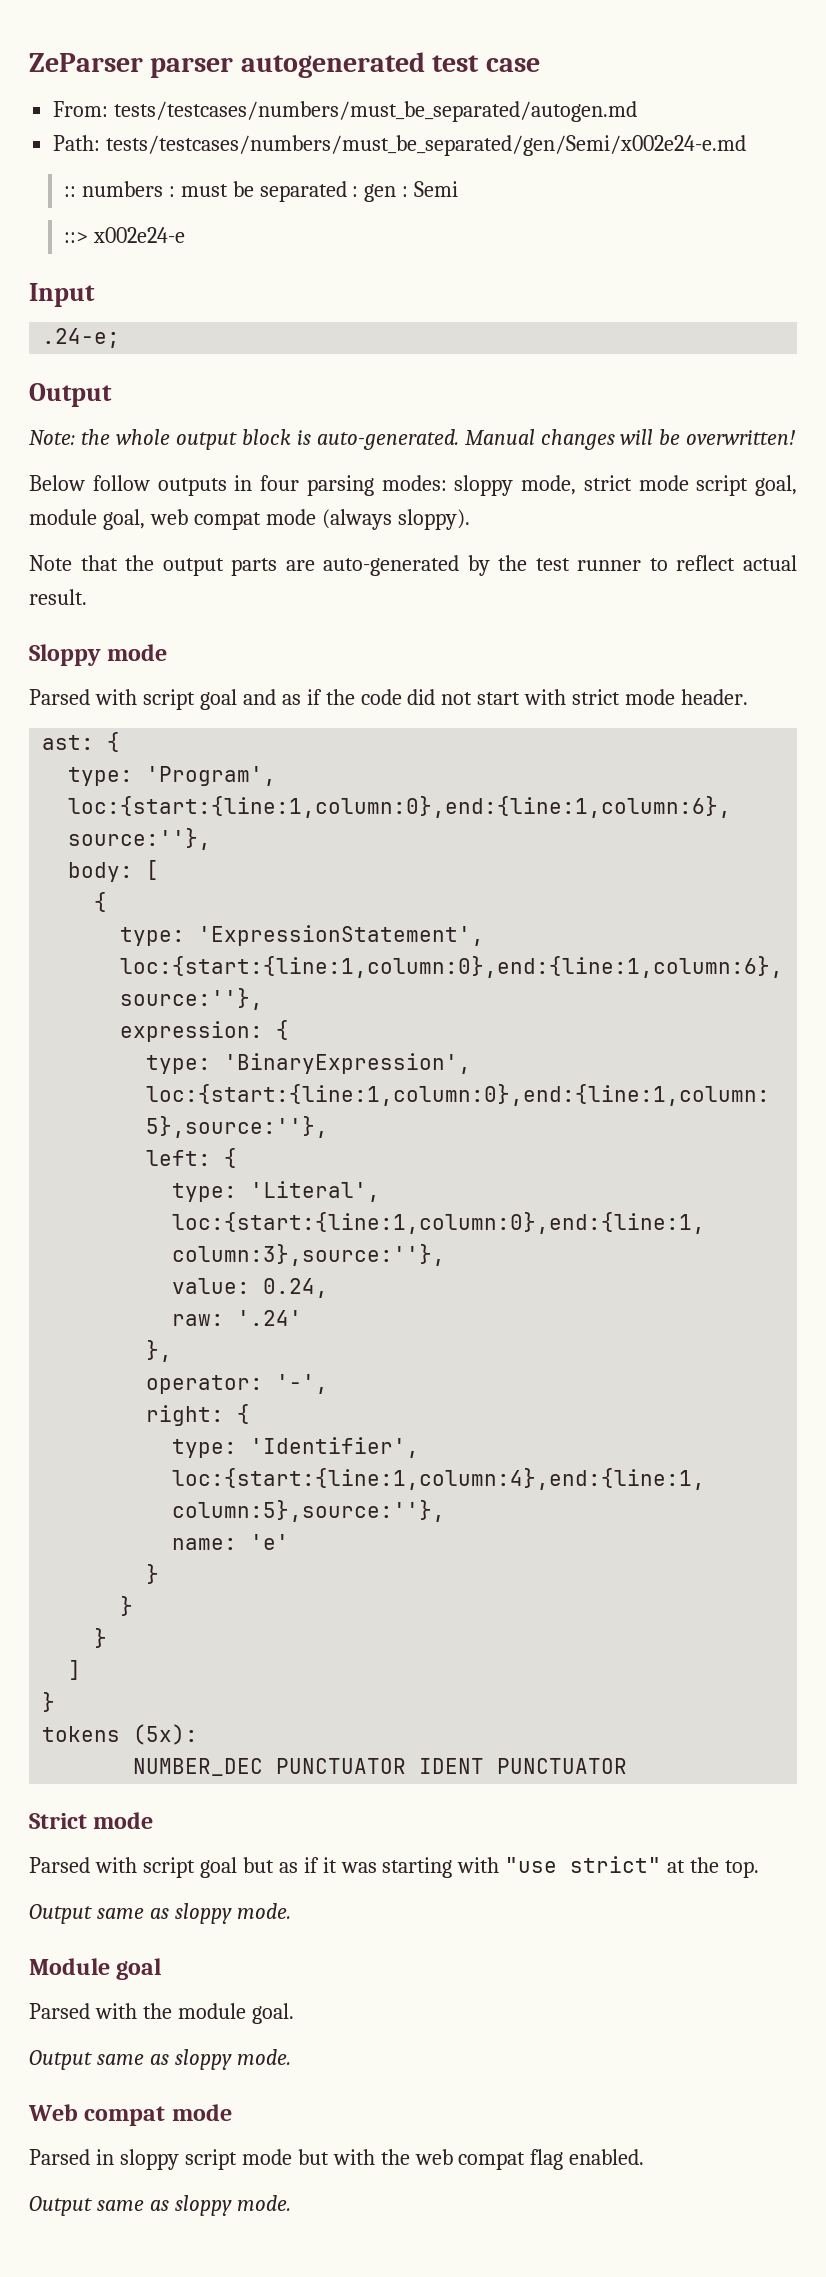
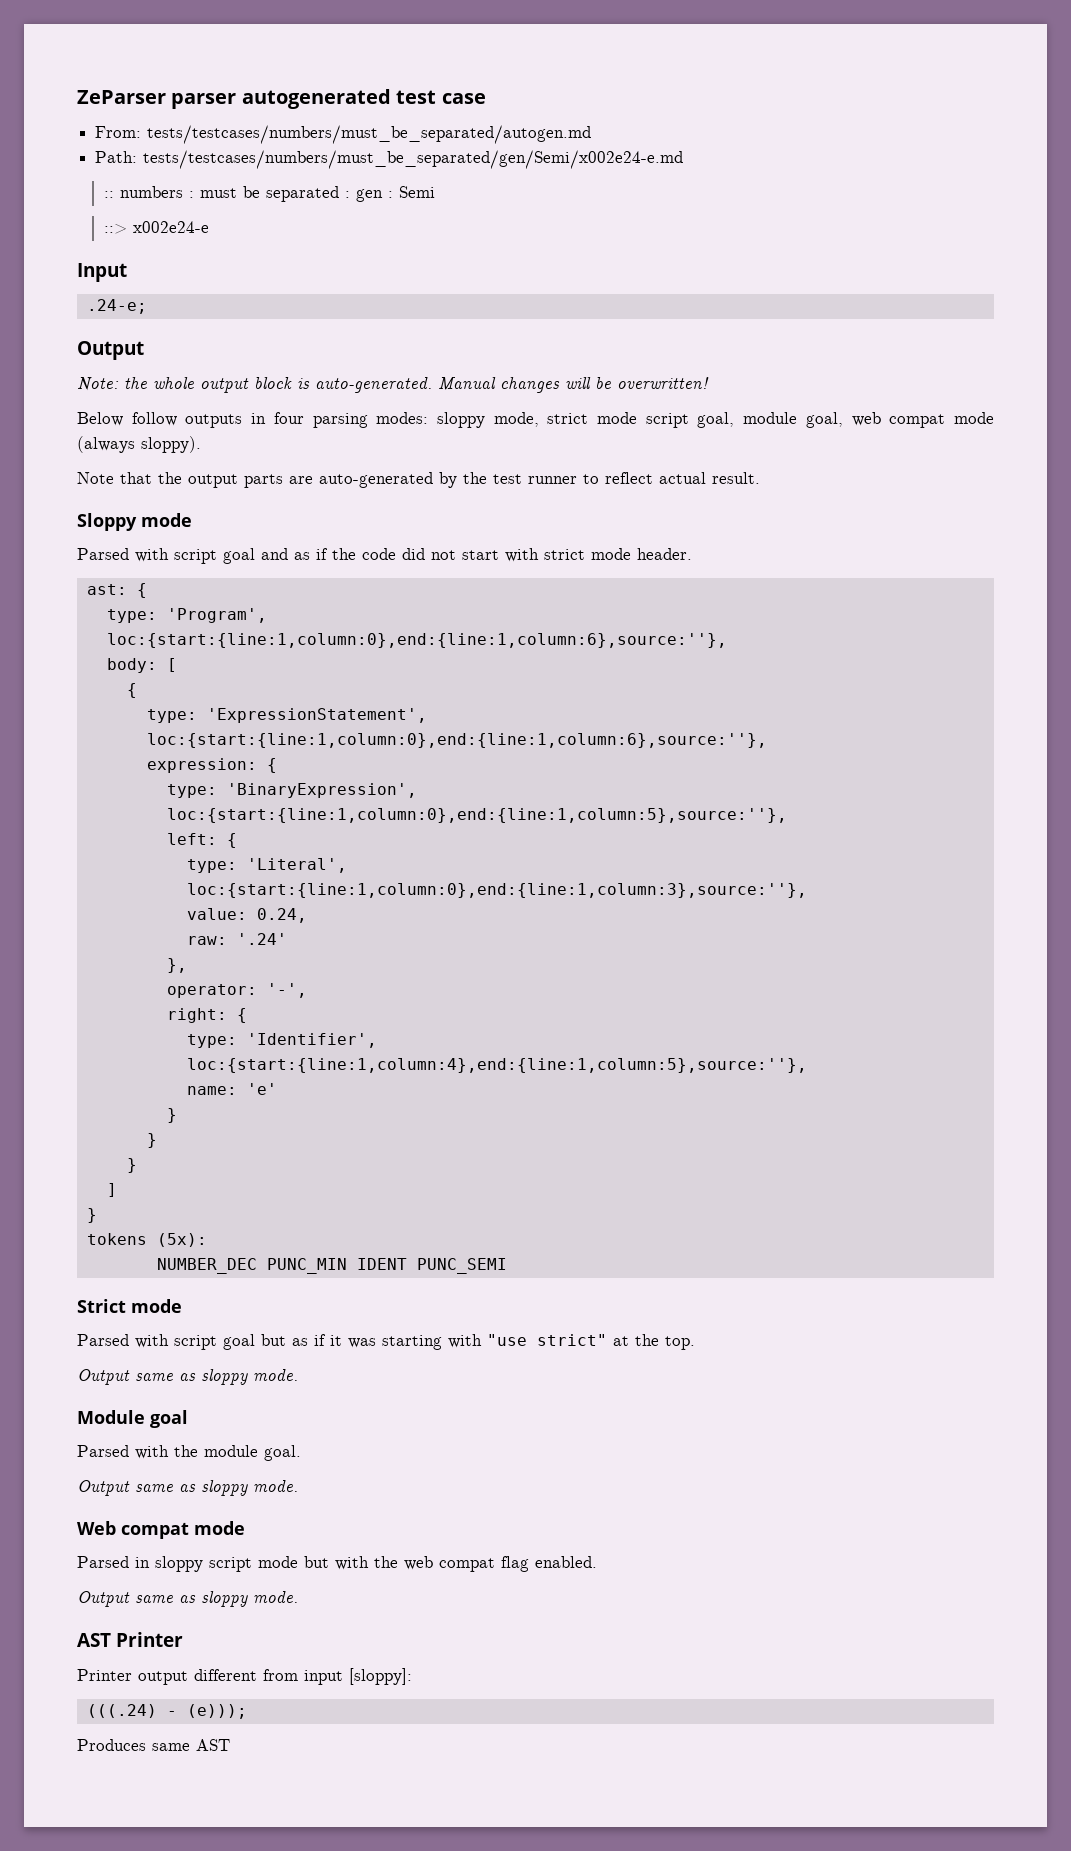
- NUMBER_DEC PUNCTUATOR IDENT PUNCTUATOR
+ NUMBER_DEC PUNC_MIN IDENT PUNC_SEMI
+ AST Printer
+ Printer output different from input [sloppy]:
+ (((.24) - (e)));
+ Produces same AST

